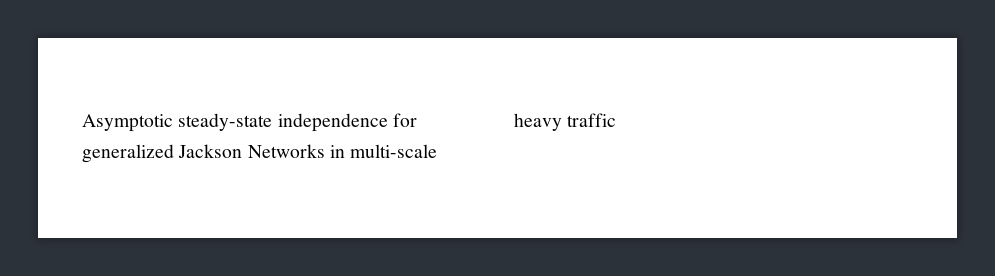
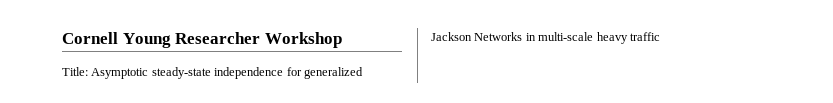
- Asymptotic steady-state independence for generalized Jackson Networks in multi-scale heavy traffic
+ Cornell Young Researcher Workshop
+ Title: Asymptotic steady-state independence for generalized Jackson Networks in multi-scale heavy traffic

